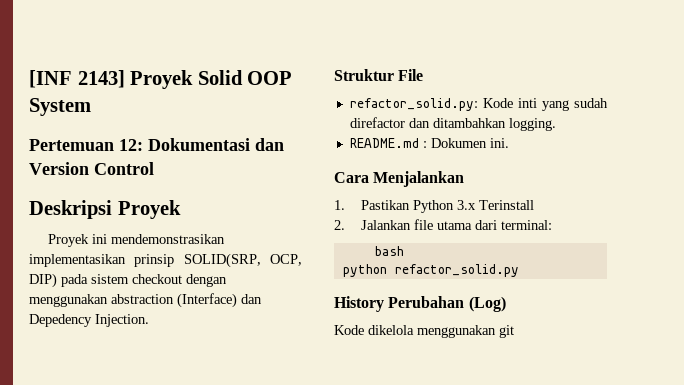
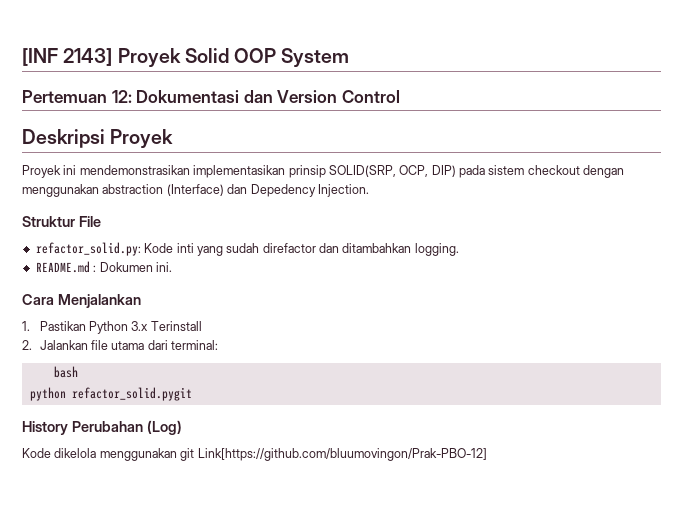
- python refactor_solid.py
+ python refactor_solid.pygit
- Kode dikelola menggunakan git
+ Kode dikelola menggunakan git Link[https://github.com/bluumovingon/Prak-PBO-12]

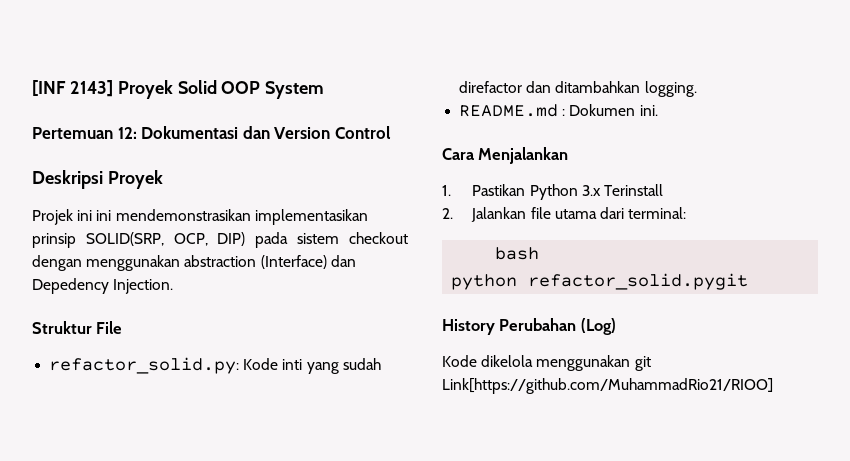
- Proyek ini mendemonstrasikan implementasikan prinsip SOLID(SRP, OCP, DIP) pada sistem checkout dengan menggunakan abstraction (Interface) dan Depedency Injection.
+ Projek ini ini mendemonstrasikan implementasikan prinsip SOLID(SRP, OCP, DIP) pada sistem checkout dengan menggunakan abstraction (Interface) dan Depedency Injection.
- Kode dikelola menggunakan git Link[https://github.com/bluumovingon/Prak-PBO-12]
+ Kode dikelola menggunakan git Link[https://github.com/MuhammadRio21/RIOO]

